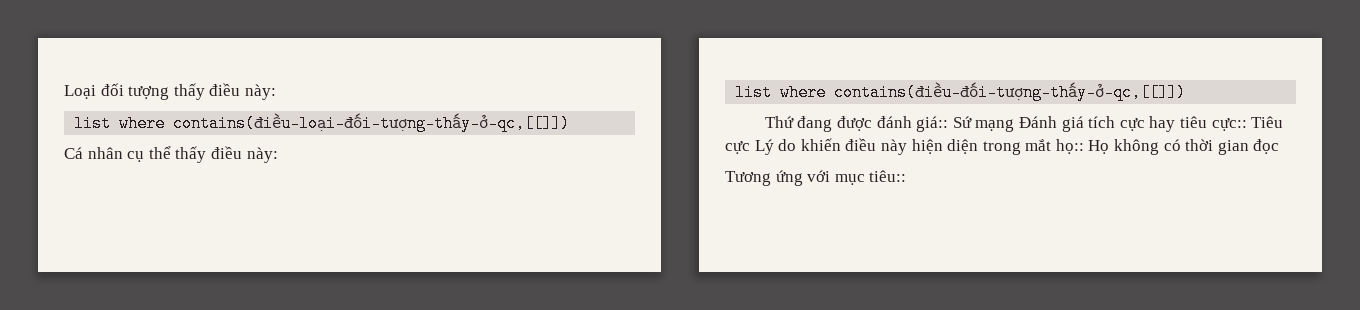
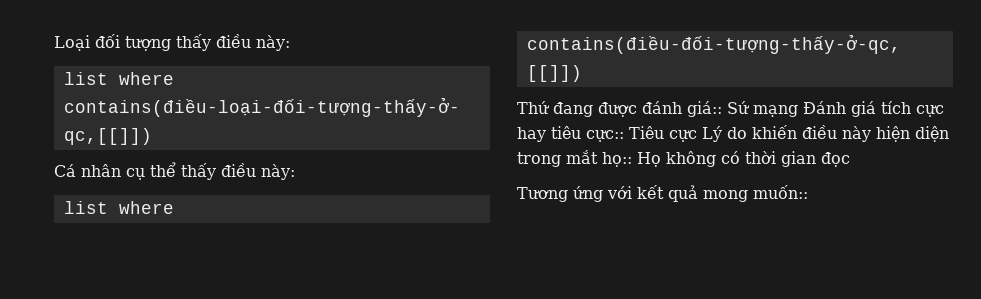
- Tương ứng với mục tiêu::
+ Tương ứng với kết quả mong muốn::

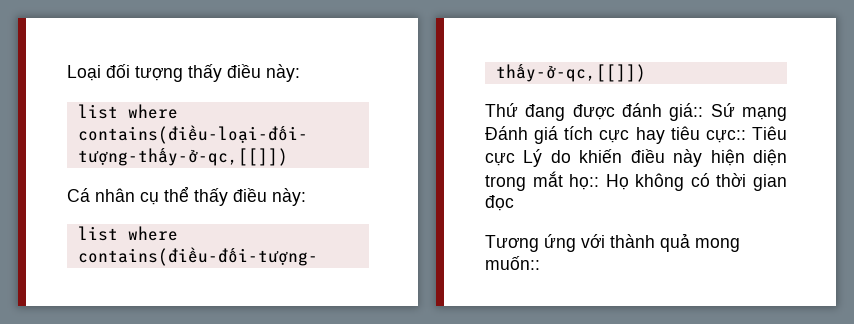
- Tương ứng với kết quả mong muốn::
+ Tương ứng với thành quả mong muốn::

